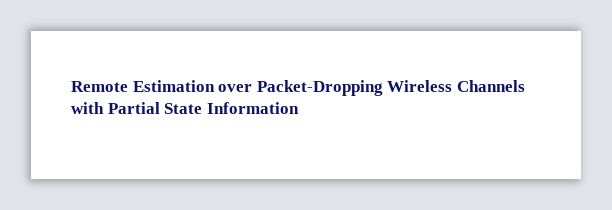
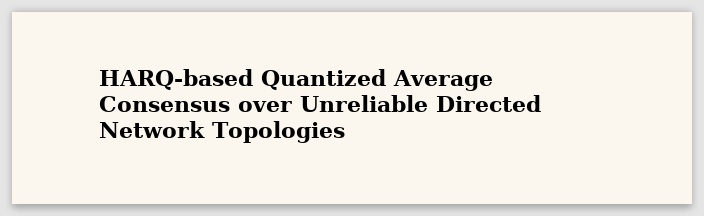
- Remote Estimation over Packet-Dropping Wireless Channels with Partial State Information
+ HARQ-based Quantized Average Consensus over Unreliable Directed Network Topologies

